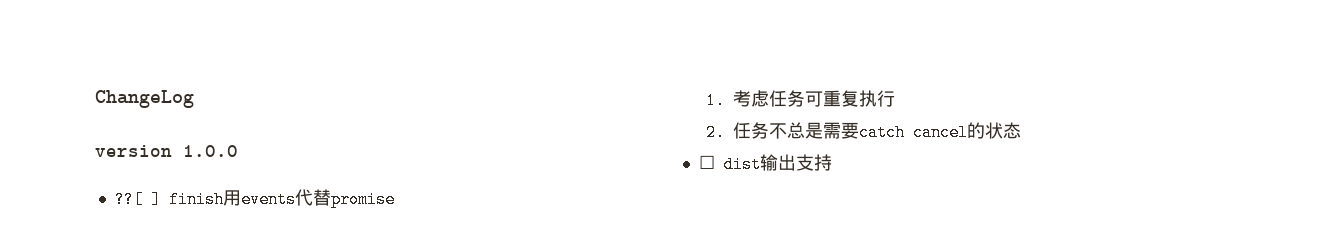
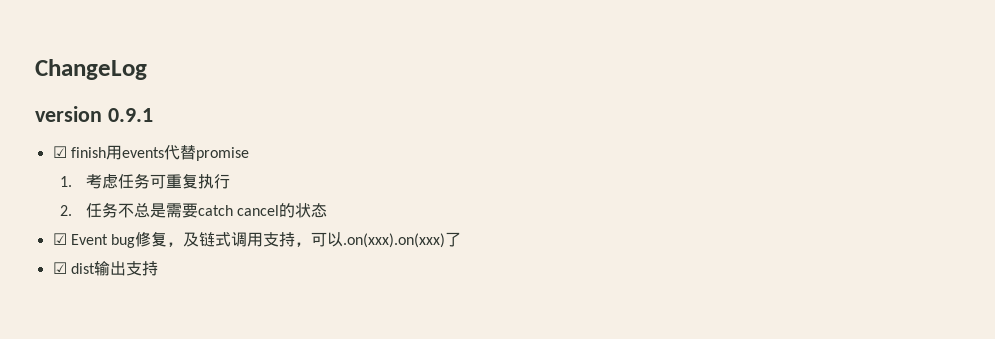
- version 1.0.0
- ??[ ] finish用events代替promise
+ version 0.9.1
+ ☑ finish用events代替promise
- ☐ dist输出支持
+ ☑ Event bug修复，及链式调用支持，可以.on(xxx).on(xxx)了
+ ☑ dist输出支持

